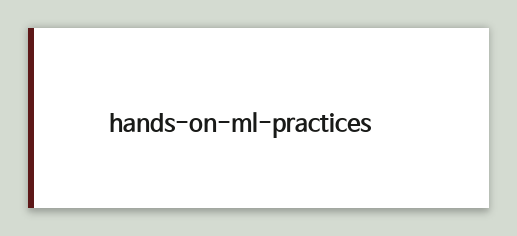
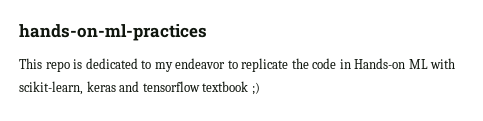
+ This repo is dedicated to my endeavor to replicate the code in Hands-on ML with scikit-learn, keras and tensorflow textbook ;)

